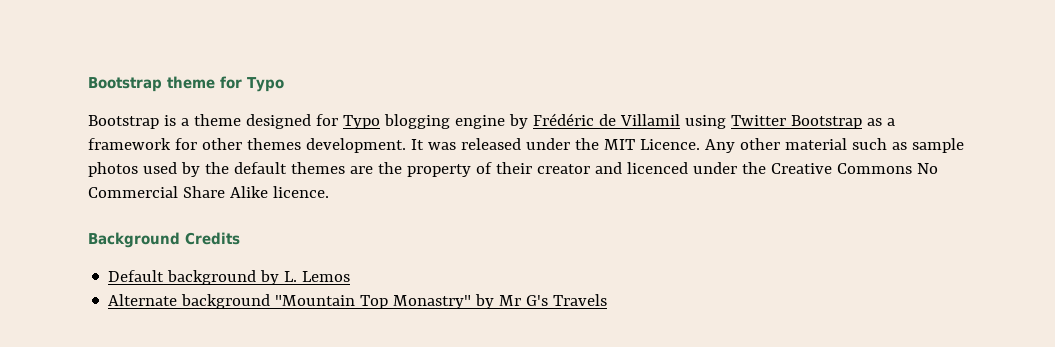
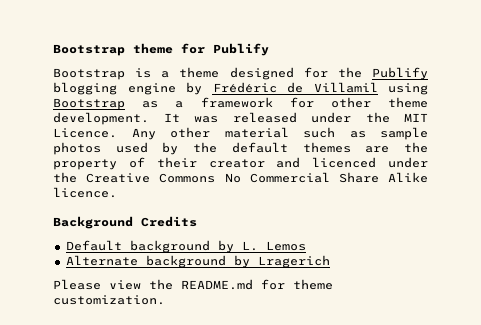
- Bootstrap theme for Typo
+ Bootstrap theme for Publify
- Bootstrap is a theme designed for Typo blogging engine by Frédéric de Villamil using Twitter Bootstrap as a framework for other themes development.
+ Bootstrap is a theme designed for the Publify blogging engine by Frédéric de Villamil using Bootstrap as a framework for other theme development.
- Alternate background "Mountain Top Monastry" by Mr G's Travels
+ Alternate background by Lragerich
+ Please view the README.md for theme customization.

